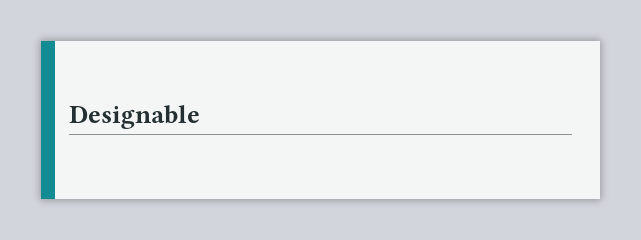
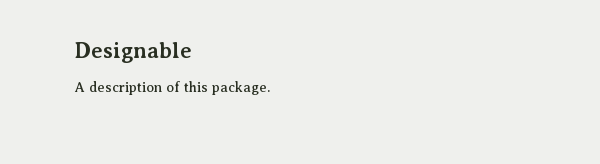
+ A description of this package.

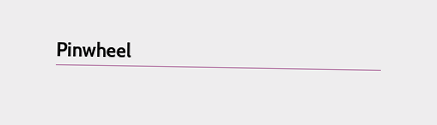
- Designable
- A description of this package.
+ Pinwheel

